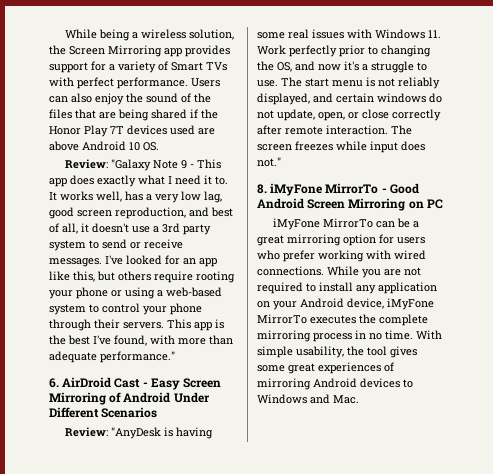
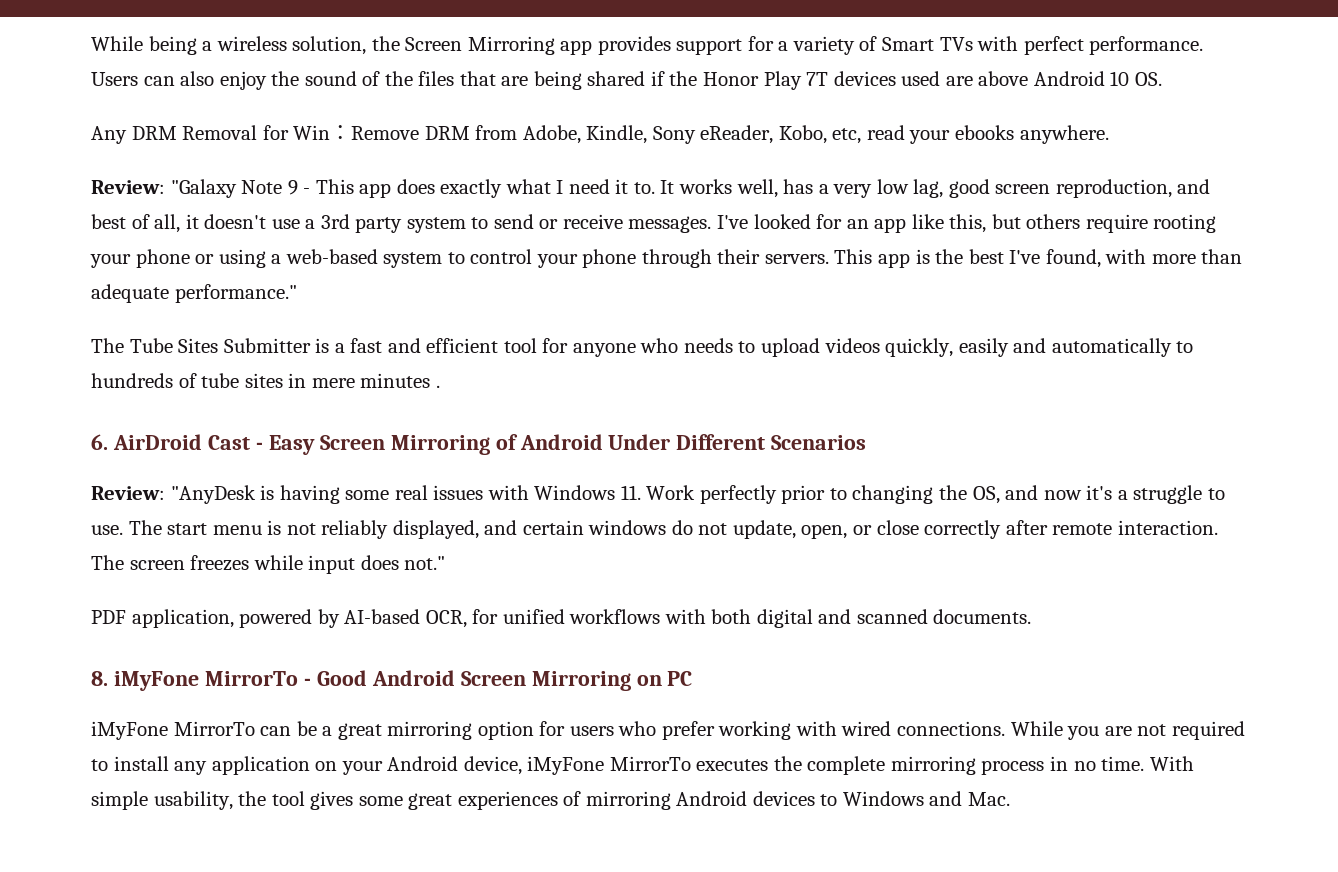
+ Any DRM Removal for Win：Remove DRM from Adobe, Kindle, Sony eReader, Kobo, etc, read your ebooks anywhere.
+ The Tube Sites Submitter is a fast and efficient tool for anyone who needs to upload videos quickly, easily and automatically to hundreds of tube sites in mere minutes .
+ PDF application, powered by AI-based OCR, for unified workflows with both digital and scanned documents.

